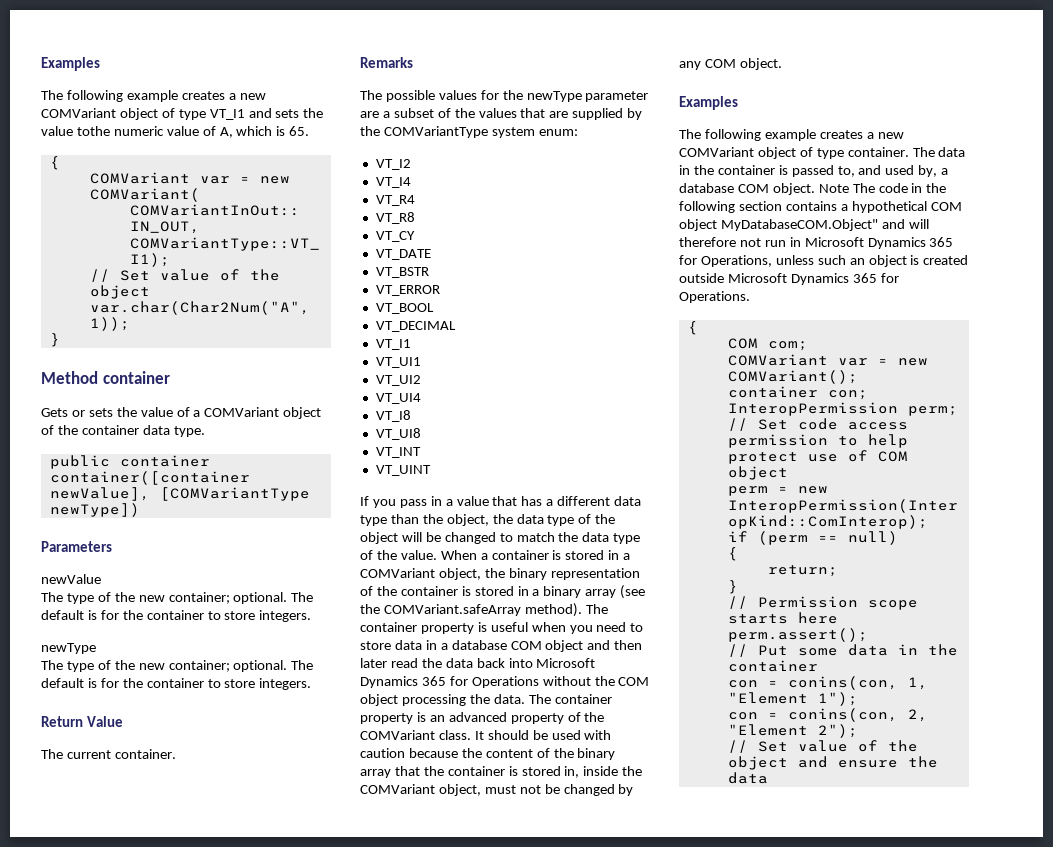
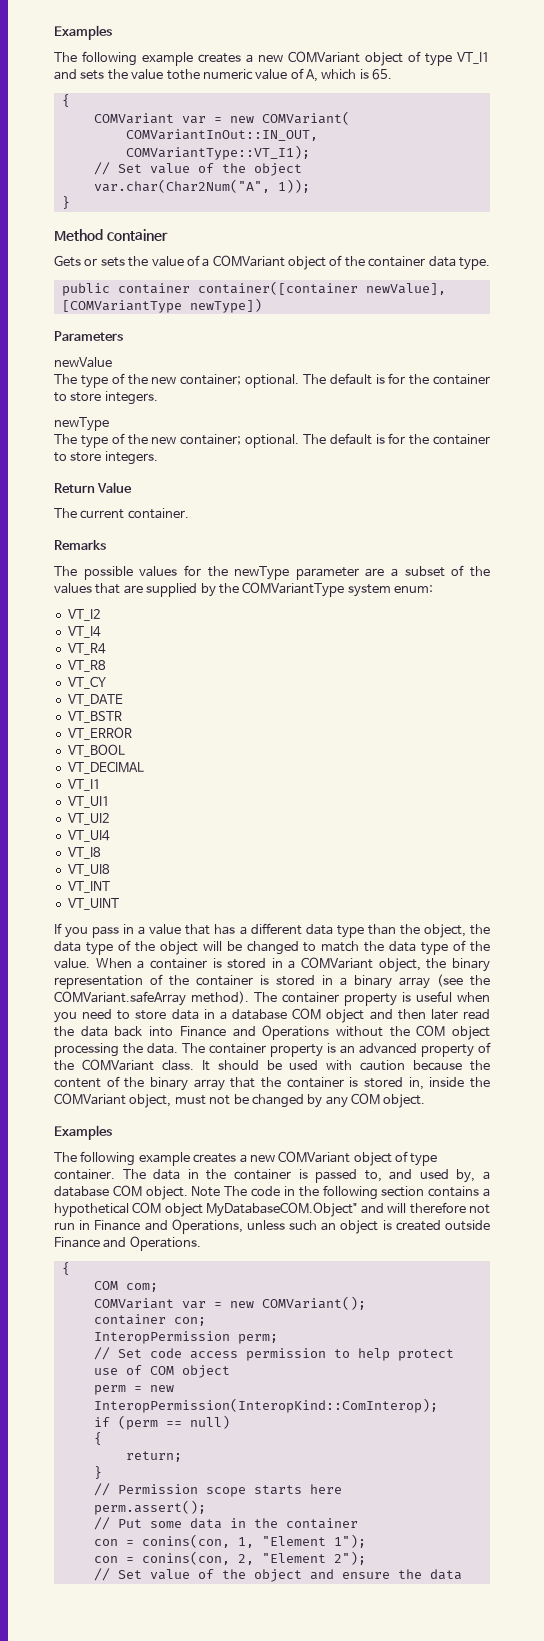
- The container property is useful when you need to store data in a database COM object and then later read the data back into Microsoft Dynamics 365 for Operations without the COM object processing the data.
+ The container property is useful when you need to store data in a database COM object and then later read the data back into Finance and Operations without the COM object processing the data.
- Note The code in the following section contains a hypothetical COM object MyDatabaseCOM.Object" and will therefore not run in Microsoft Dynamics 365 for Operations, unless such an object is created outside Microsoft Dynamics 365 for Operations.
+ Note The code in the following section contains a hypothetical COM object MyDatabaseCOM.Object" and will therefore not run in Finance and Operations, unless such an object is created outside Finance and Operations.

